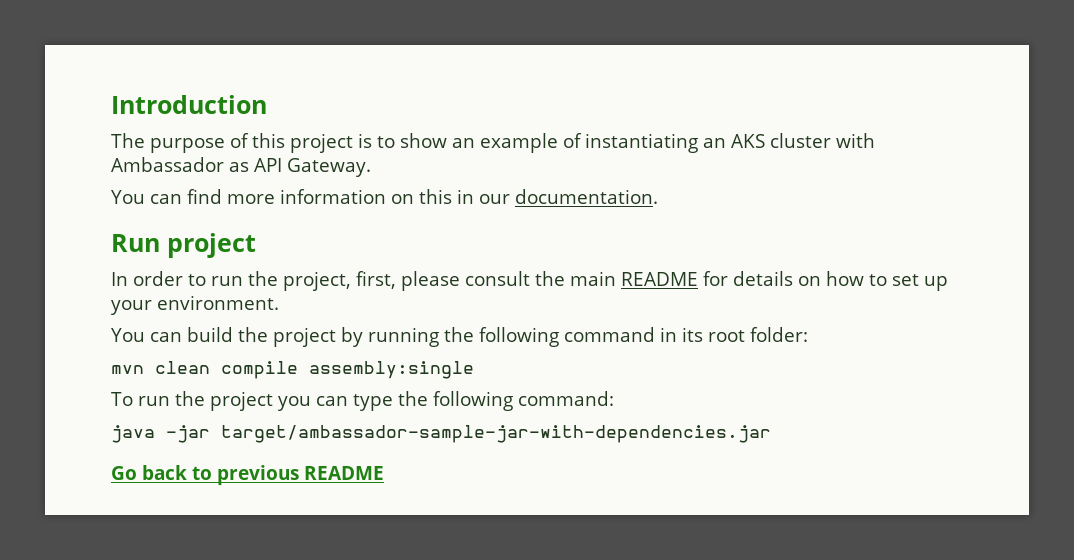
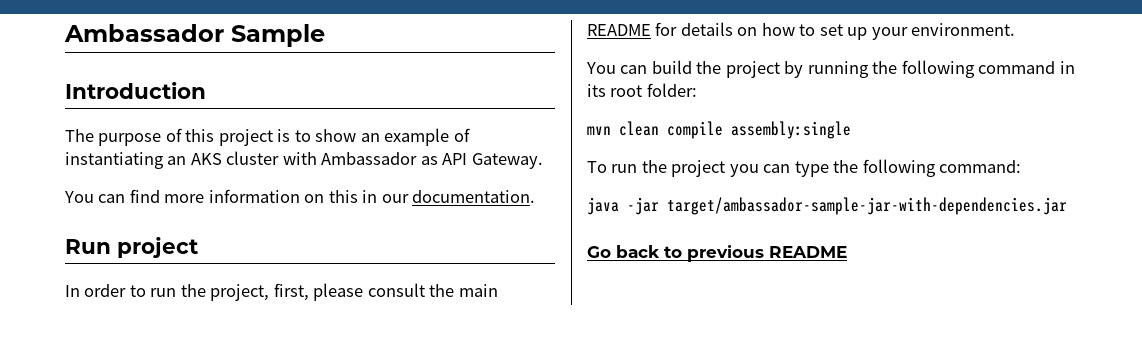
+ Ambassador Sample

